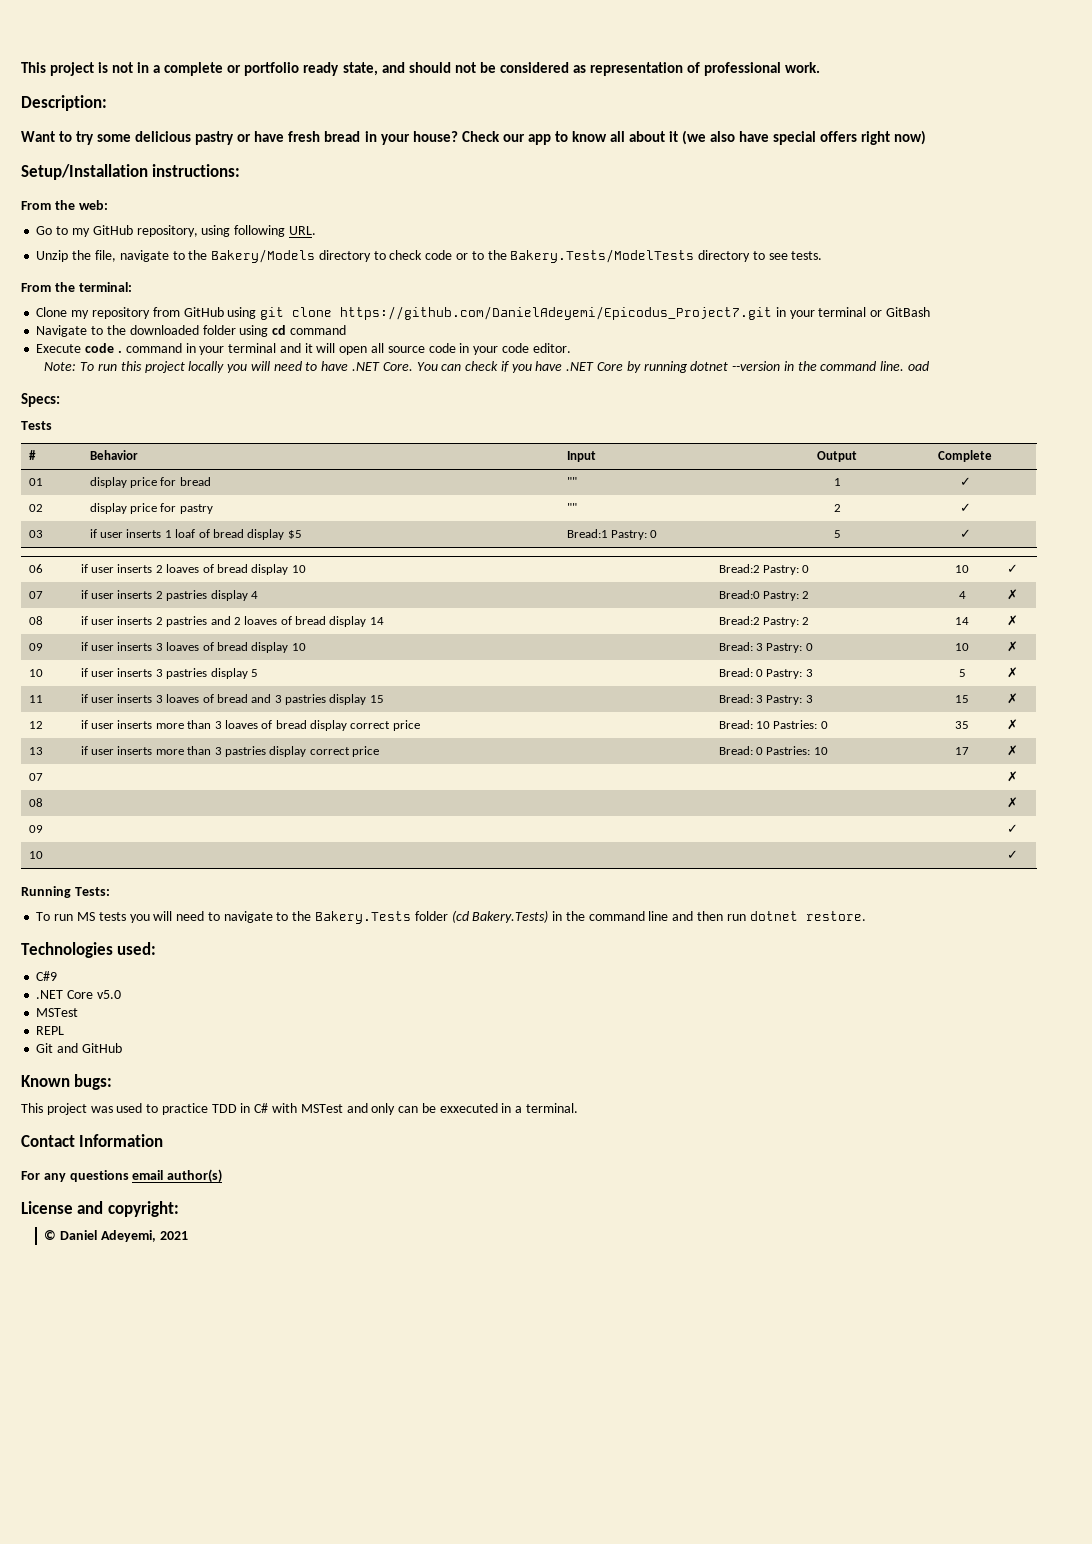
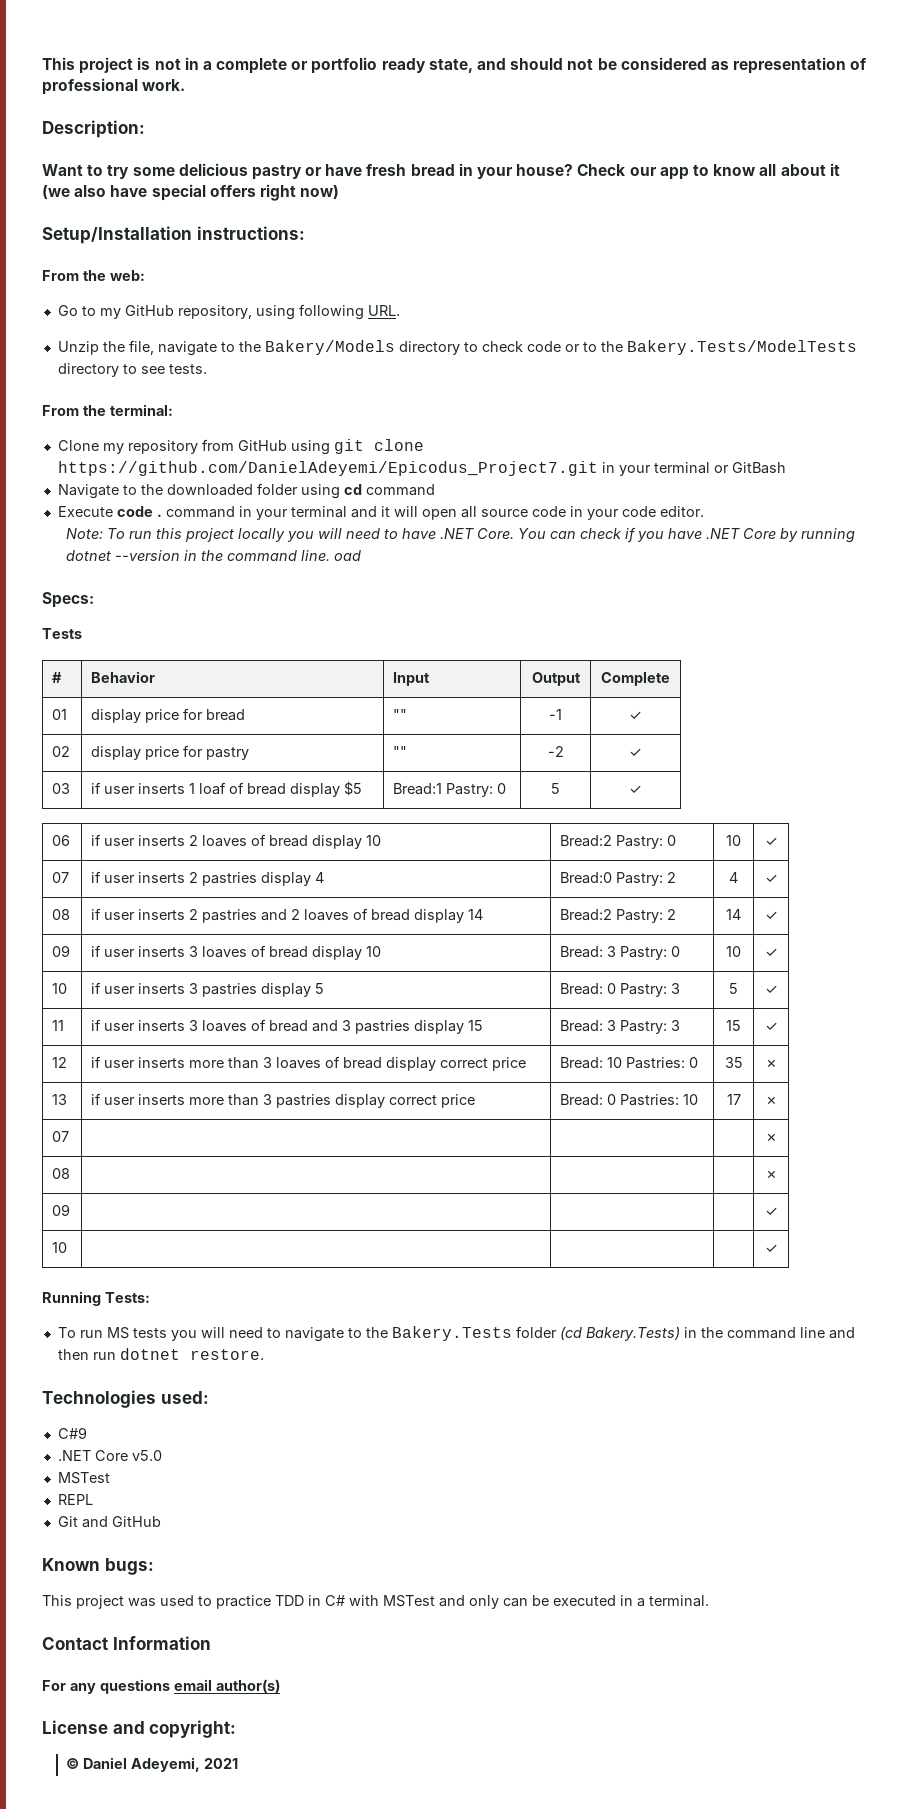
- 01 | display price for bread | "" | 1 | ✓
+ 01 | display price for bread | "" | -1 | ✓
- 02 | display price for pastry | "" | 2 | ✓
+ 02 | display price for pastry | "" | -2 | ✓
- 07 | if user inserts 2 pastries display 4 | Bread:0 Pastry: 2 | 4 | ✗
+ 07 | if user inserts 2 pastries display 4 | Bread:0 Pastry: 2 | 4 | ✓
- 08 | if user inserts 2 pastries and 2 loaves of bread display 14 | Bread:2 Pastry: 2 | 14 | ✗
+ 08 | if user inserts 2 pastries and 2 loaves of bread display 14 | Bread:2 Pastry: 2 | 14 | ✓
- 09 | if user inserts 3 loaves of bread display 10 | Bread: 3 Pastry: 0 | 10 | ✗
+ 09 | if user inserts 3 loaves of bread display 10 | Bread: 3 Pastry: 0 | 10 | ✓
- 10 | if user inserts 3 pastries display 5 | Bread: 0 Pastry: 3 | 5 | ✗
+ 10 | if user inserts 3 pastries display 5 | Bread: 0 Pastry: 3 | 5 | ✓
- 11 | if user inserts 3 loaves of bread and 3 pastries display 15 | Bread: 3 Pastry: 3 | 15 | ✗
+ 11 | if user inserts 3 loaves of bread and 3 pastries display 15 | Bread: 3 Pastry: 3 | 15 | ✓
- This project was used to practice TDD in C# with MSTest and only can be exxecuted in a terminal.
+ This project was used to practice TDD in C# with MSTest and only can be executed in a terminal.

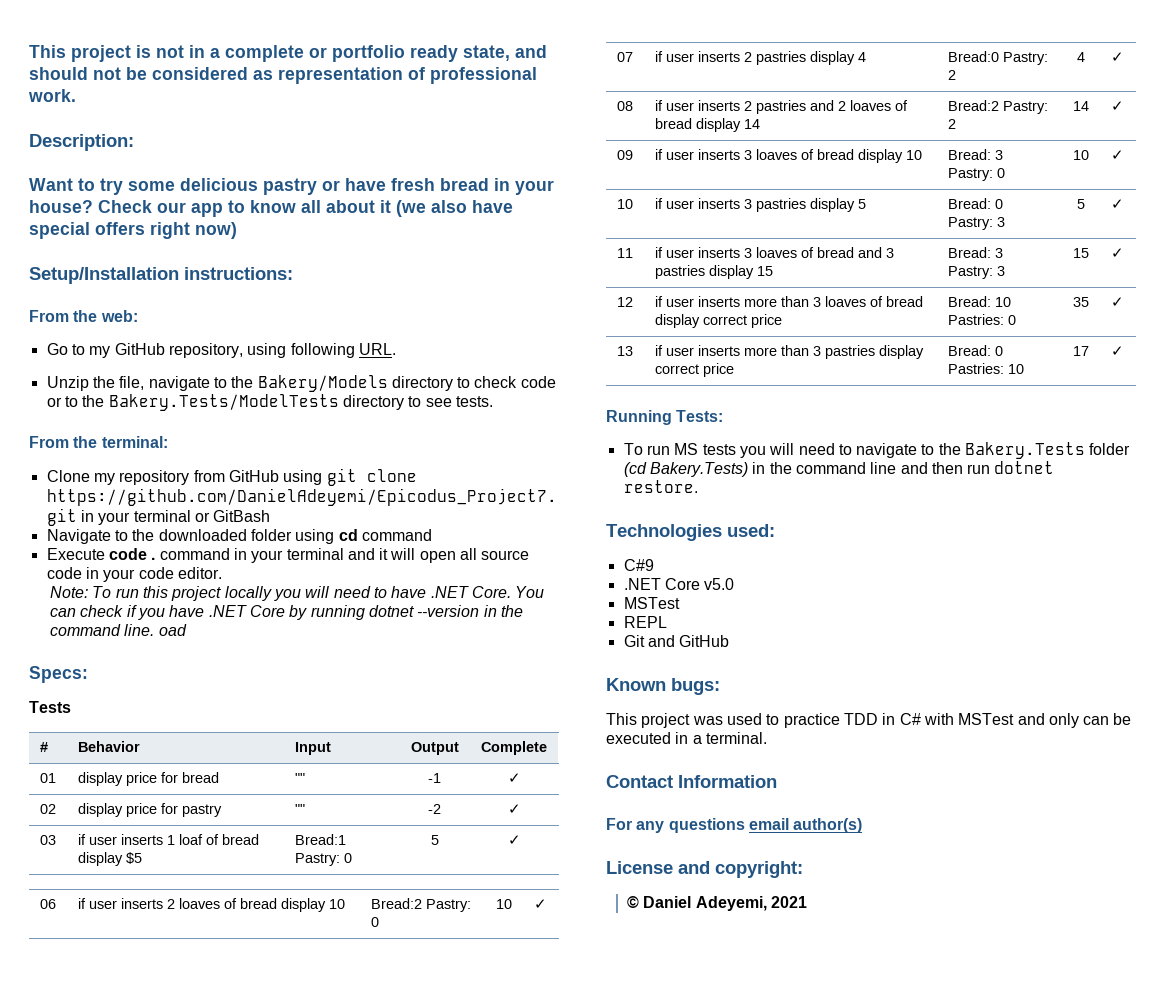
- 12 | if user inserts more than 3 loaves of bread display correct price | Bread: 10 Pastries: 0 | 35 | ✗
+ 12 | if user inserts more than 3 loaves of bread display correct price | Bread: 10 Pastries: 0 | 35 | ✓
- 13 | if user inserts more than 3 pastries display correct price | Bread: 0 Pastries: 10 | 17 | ✗
- 07 | | | | ✗
- 08 | | | | ✗
- 09 | | | | ✓
- 10 | | | | ✓
+ 13 | if user inserts more than 3 pastries display correct price | Bread: 0 Pastries: 10 | 17 | ✓

